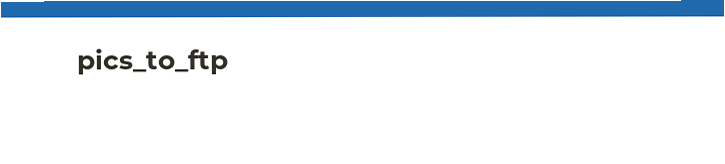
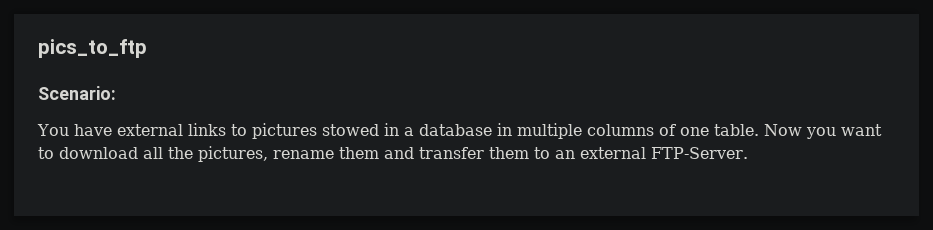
+ Scenario:
+ You have external links to pictures stowed in a database in multiple columns of one table. Now you want to download all the pictures, rename them and transfer them to an external FTP-Server.

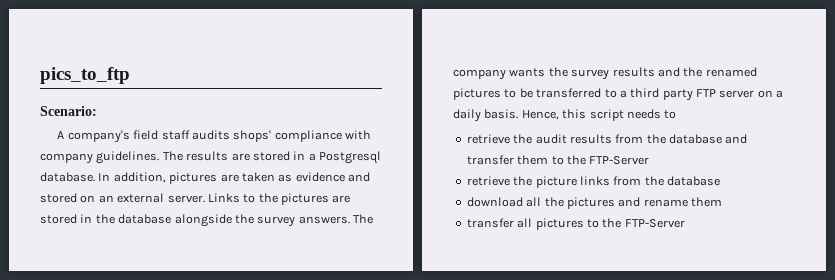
- You have external links to pictures stowed in a database in multiple columns of one table. Now you want to download all the pictures, rename them and transfer them to an external FTP-Server.
+ A company's field staff audits shops' compliance with company guidelines. The results are stored in a Postgresql database. In addition, pictures are taken as evidence and stored on an external server. Links to the pictures are stored in the database alongside the survey answers. The company wants the survey results and the renamed pictures to be transferred to a third party FTP server on a daily basis. Hence, this script needs to
+ retrieve the audit results from the database and transfer them to the FTP-Server
+ retrieve the picture links from the database
+ download all the pictures and rename them
+ transfer all pictures to the FTP-Server

